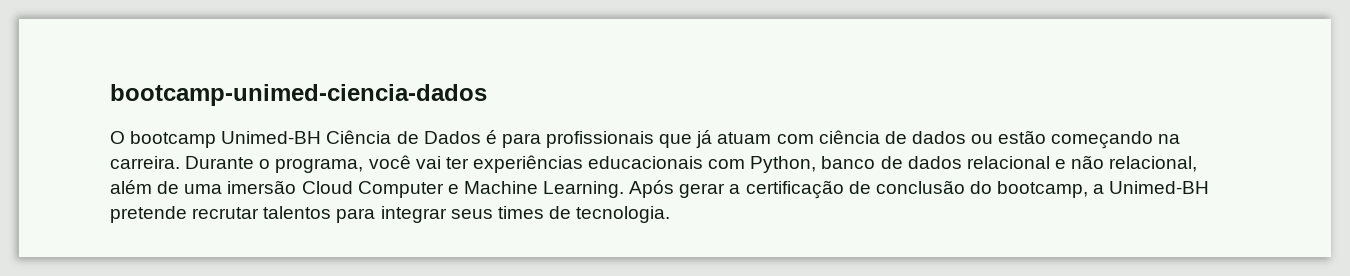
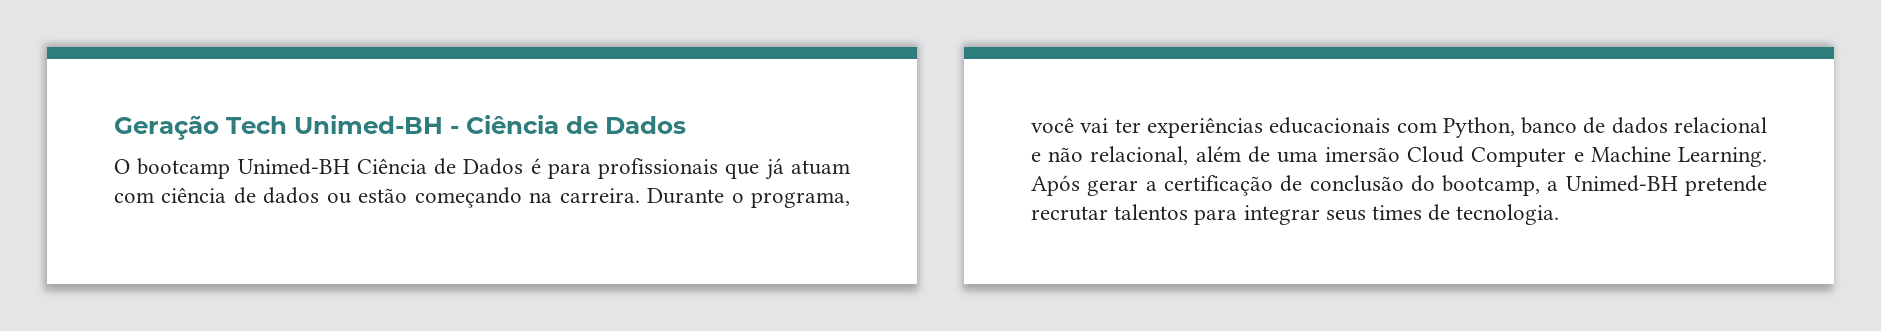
- bootcamp-unimed-ciencia-dados
+ Geração Tech Unimed-BH - Ciência de Dados

